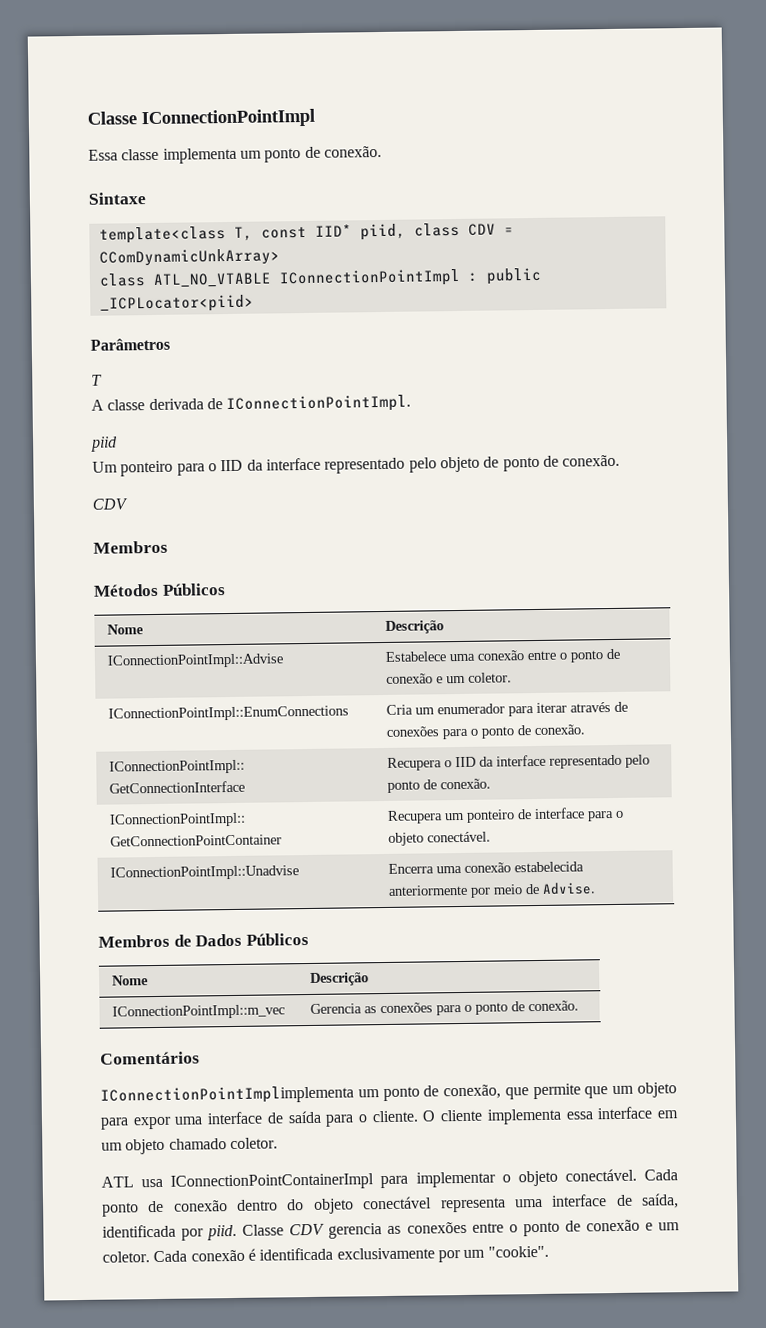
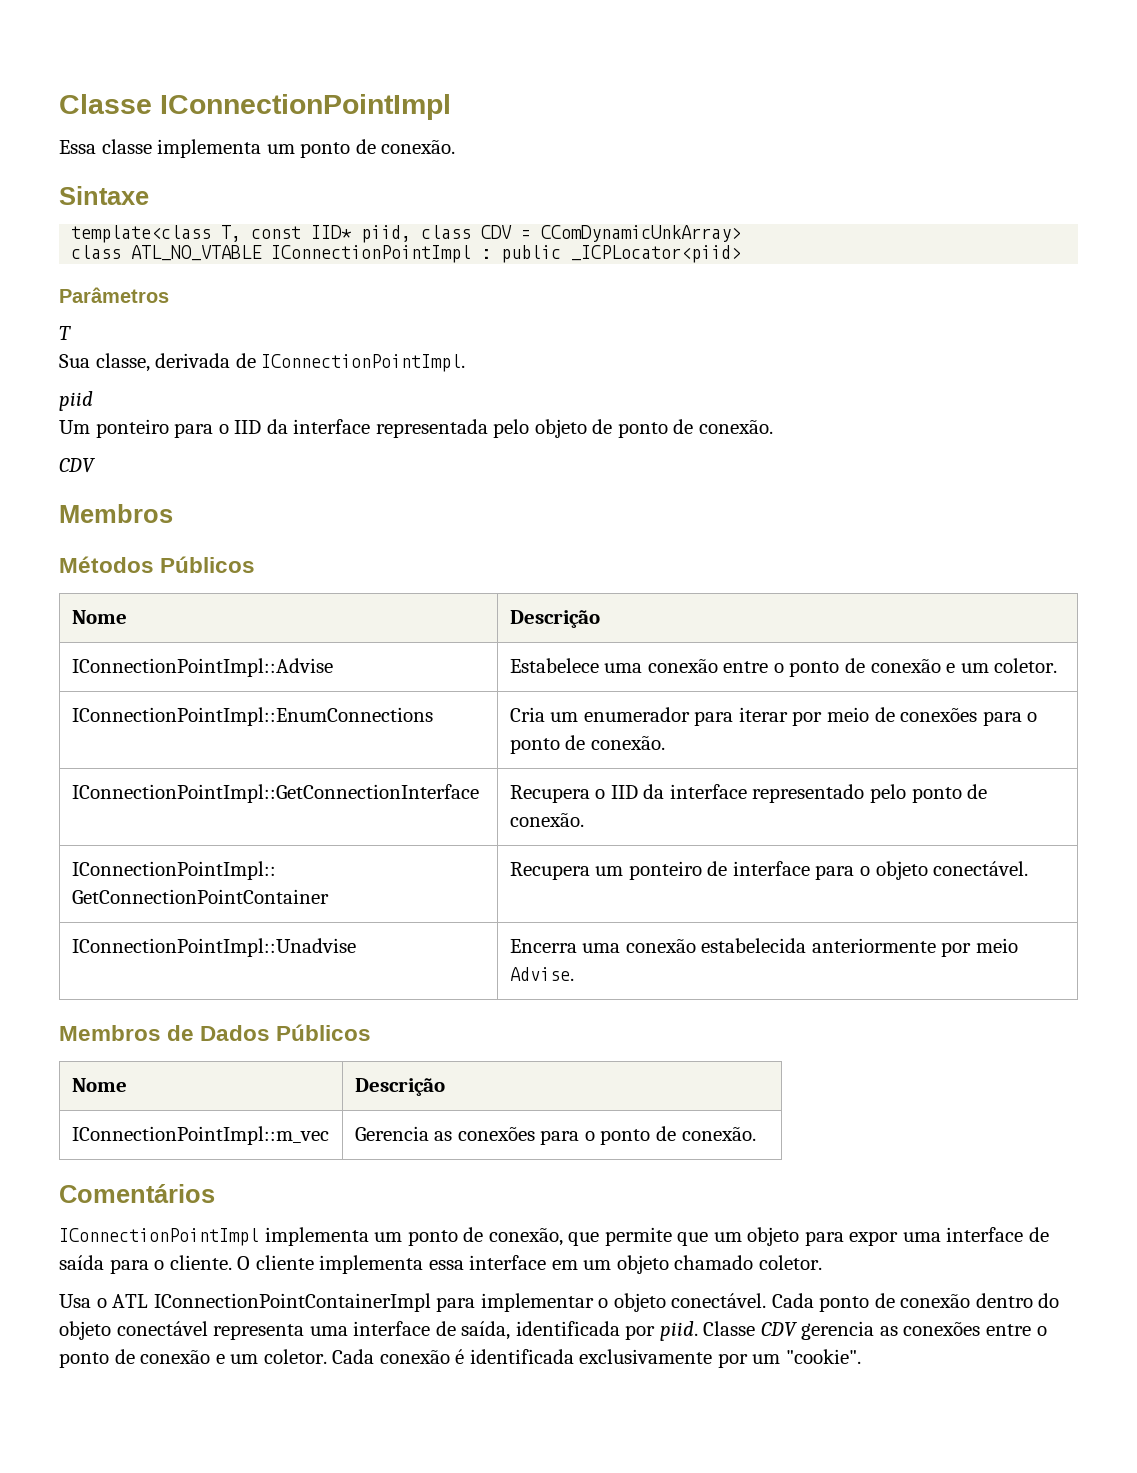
- A classe derivada de IConnectionPointImpl.
+ Sua classe, derivada de IConnectionPointImpl.
- Um ponteiro para o IID da interface representado pelo objeto de ponto de conexão.
+ Um ponteiro para o IID da interface representada pelo objeto de ponto de conexão.
- IConnectionPointImpl::EnumConnections | Cria um enumerador para iterar através de conexões para o ponto de conexão.
+ IConnectionPointImpl::EnumConnections | Cria um enumerador para iterar por meio de conexões para o ponto de conexão.
- IConnectionPointImpl::Unadvise | Encerra uma conexão estabelecida anteriormente por meio de Advise.
+ IConnectionPointImpl::Unadvise | Encerra uma conexão estabelecida anteriormente por meio Advise.
- IConnectionPointImplimplementa um ponto de conexão, que permite que um objeto para expor uma interface de saída para o cliente.
+ IConnectionPointImpl implementa um ponto de conexão, que permite que um objeto para expor uma interface de saída para o cliente.
- ATL usa IConnectionPointContainerImpl para implementar o objeto conectável.
+ Usa o ATL IConnectionPointContainerImpl para implementar o objeto conectável.

